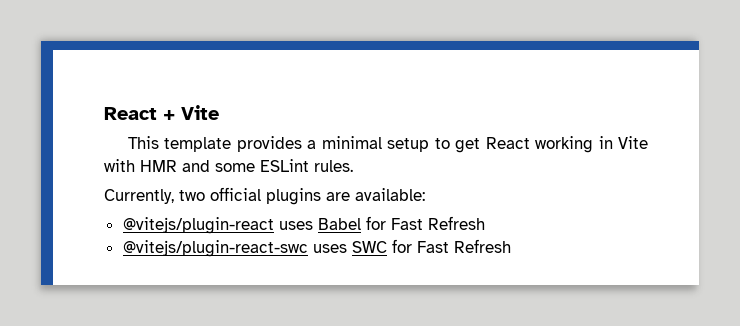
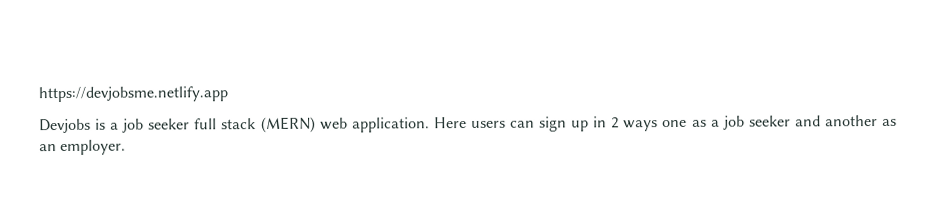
- React + Vite
- This template provides a minimal setup to get React working in Vite with HMR and some ESLint rules.
- Currently, two official plugins are available:
- @vitejs/plugin-react uses Babel for Fast Refresh
- @vitejs/plugin-react-swc uses SWC for Fast Refresh
+ https://devjobsme.netlify.app
+ Devjobs is a job seeker full stack (MERN) web application. Here users can sign up in 2 ways one as a job seeker and another as an employer.

